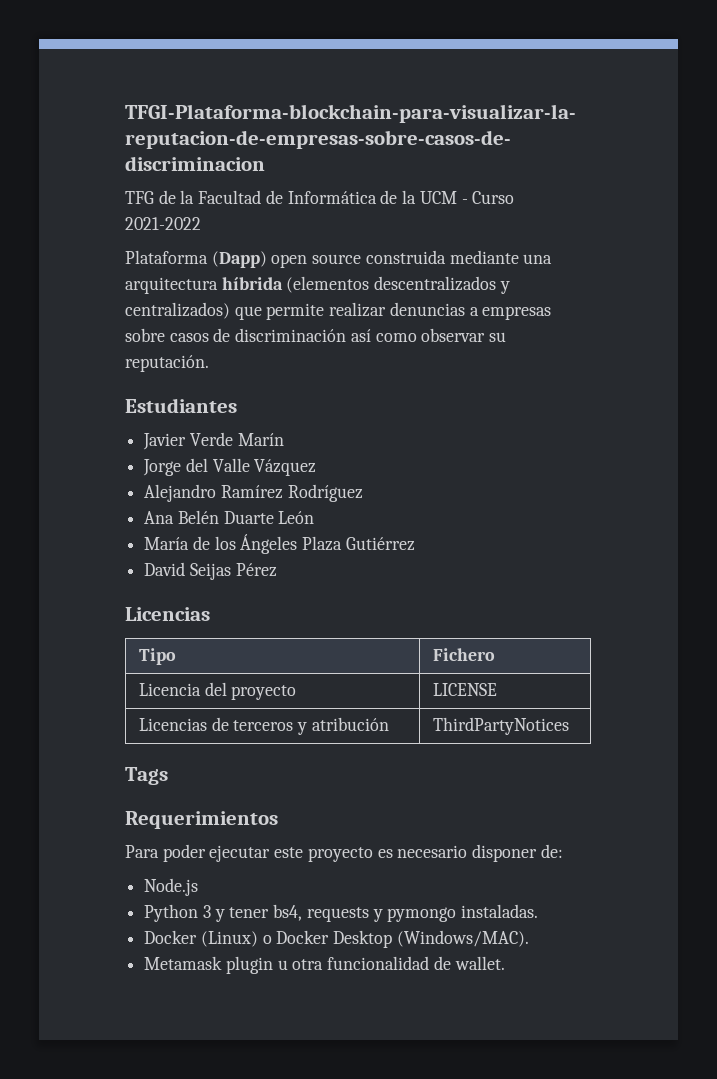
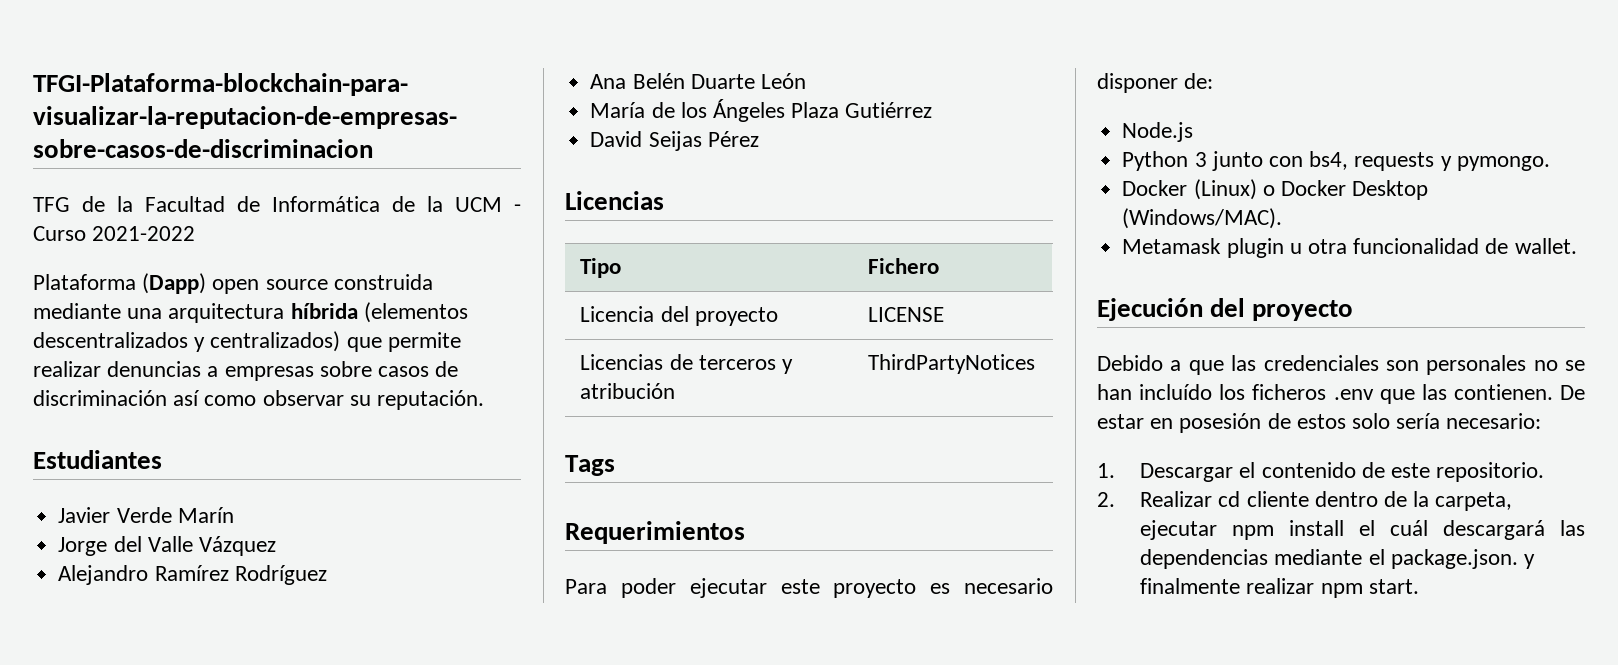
- Python 3 y tener bs4, requests y pymongo instaladas.
+ Python 3 junto con bs4, requests y pymongo.
+ Ejecución del proyecto
+ Debido a que las credenciales son personales no se han incluído los ficheros .env que las contienen. De estar en posesión de estos solo sería necesario:
+ 1. Descargar el contenido de este repositorio.
+ 2. Realizar cd cliente dentro de la carpeta, ejecutar npm install el cuál descargará las dependencias mediante el package.json. y finalmente realizar npm start.

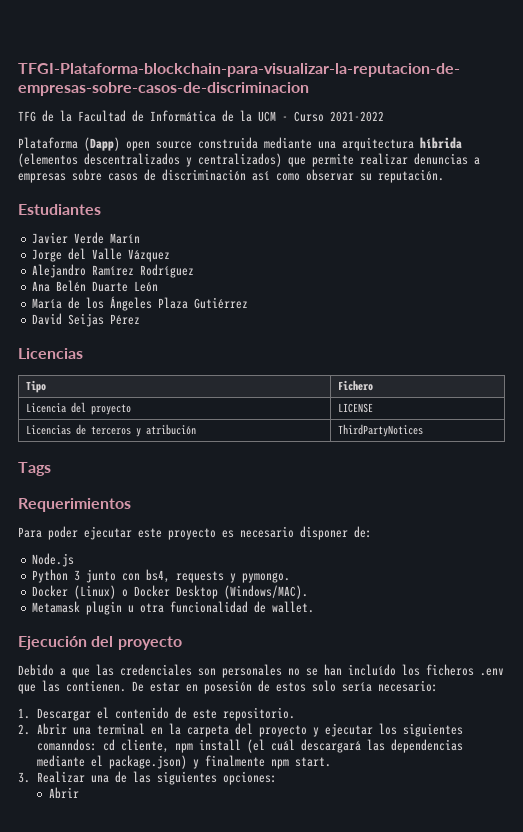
- 2. Realizar cd cliente dentro de la carpeta, ejecutar npm install el cuál descargará las dependencias mediante el package.json. y finalmente realizar npm start.
+ 2. Abrir una terminal en la carpeta del proyecto y ejecutar los siguientes comanndos: cd cliente, npm install (el cuál descargará las dependencias mediante el package.json) y finalmente npm start.
+ 3. Realizar una de las siguientes opciones:
+ Abrir

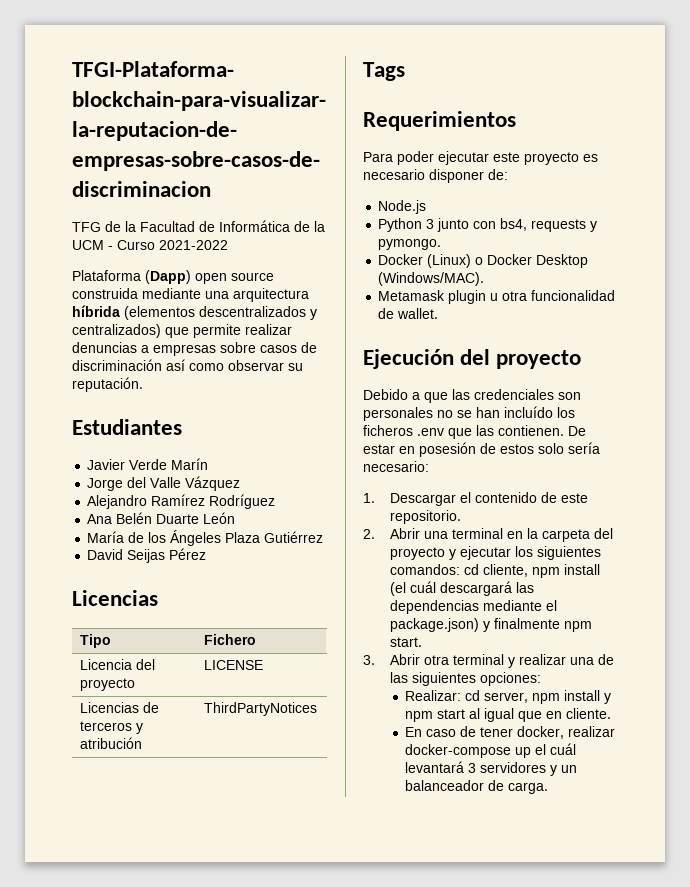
- 2. Abrir una terminal en la carpeta del proyecto y ejecutar los siguientes comanndos: cd cliente, npm install (el cuál descargará las dependencias mediante el package.json) y finalmente npm start.
+ 2. Abrir una terminal en la carpeta del proyecto y ejecutar los siguientes comandos: cd cliente, npm install (el cuál descargará las dependencias mediante el package.json) y finalmente npm start.
- 3. Realizar una de las siguientes opciones:
- Abrir
+ 3. Abrir otra terminal y realizar una de las siguientes opciones:
+ Realizar: cd server, npm install y npm start al igual que en cliente.
+ En caso de tener docker, realizar docker-compose up el cuál levantará 3 servidores y un balanceador de carga.

